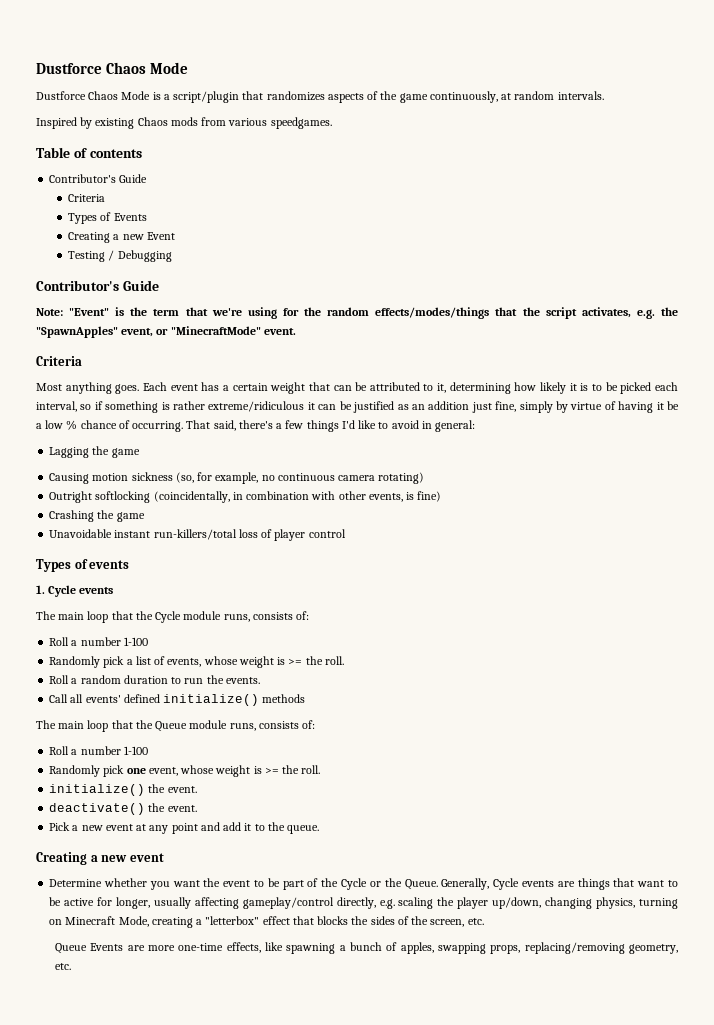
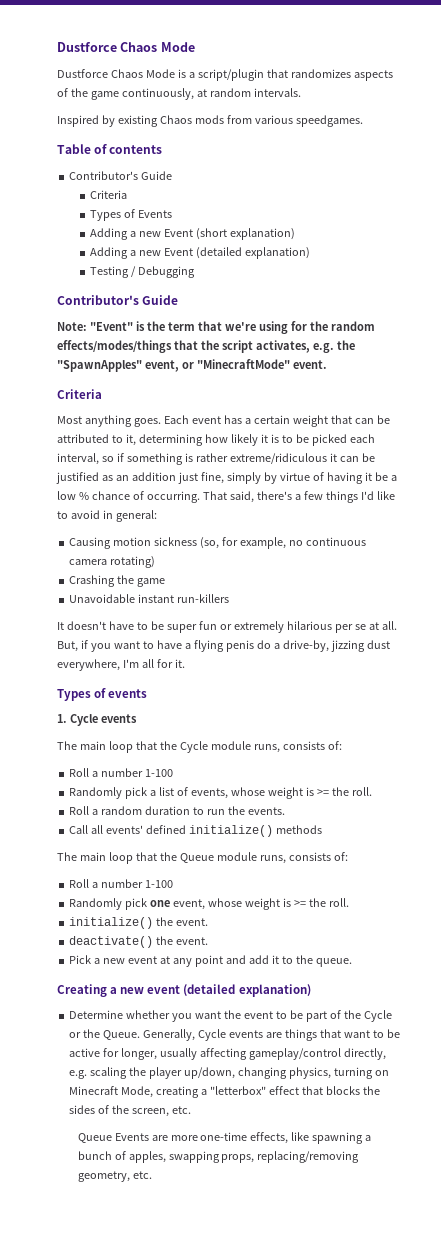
- Creating a new Event
+ Adding a new Event (short explanation)
+ Adding a new Event (detailed explanation)
- Lagging the game
- Outright softlocking (coincidentally, in combination with other events, is fine)
- Unavoidable instant run-killers/total loss of player control
+ Unavoidable instant run-killers
+ It doesn't have to be super fun or extremely hilarious per se at all. But, if you want to have a flying penis do a drive-by, jizzing dust everywhere, I'm all for it.
- Creating a new event
+ Creating a new event (detailed explanation)

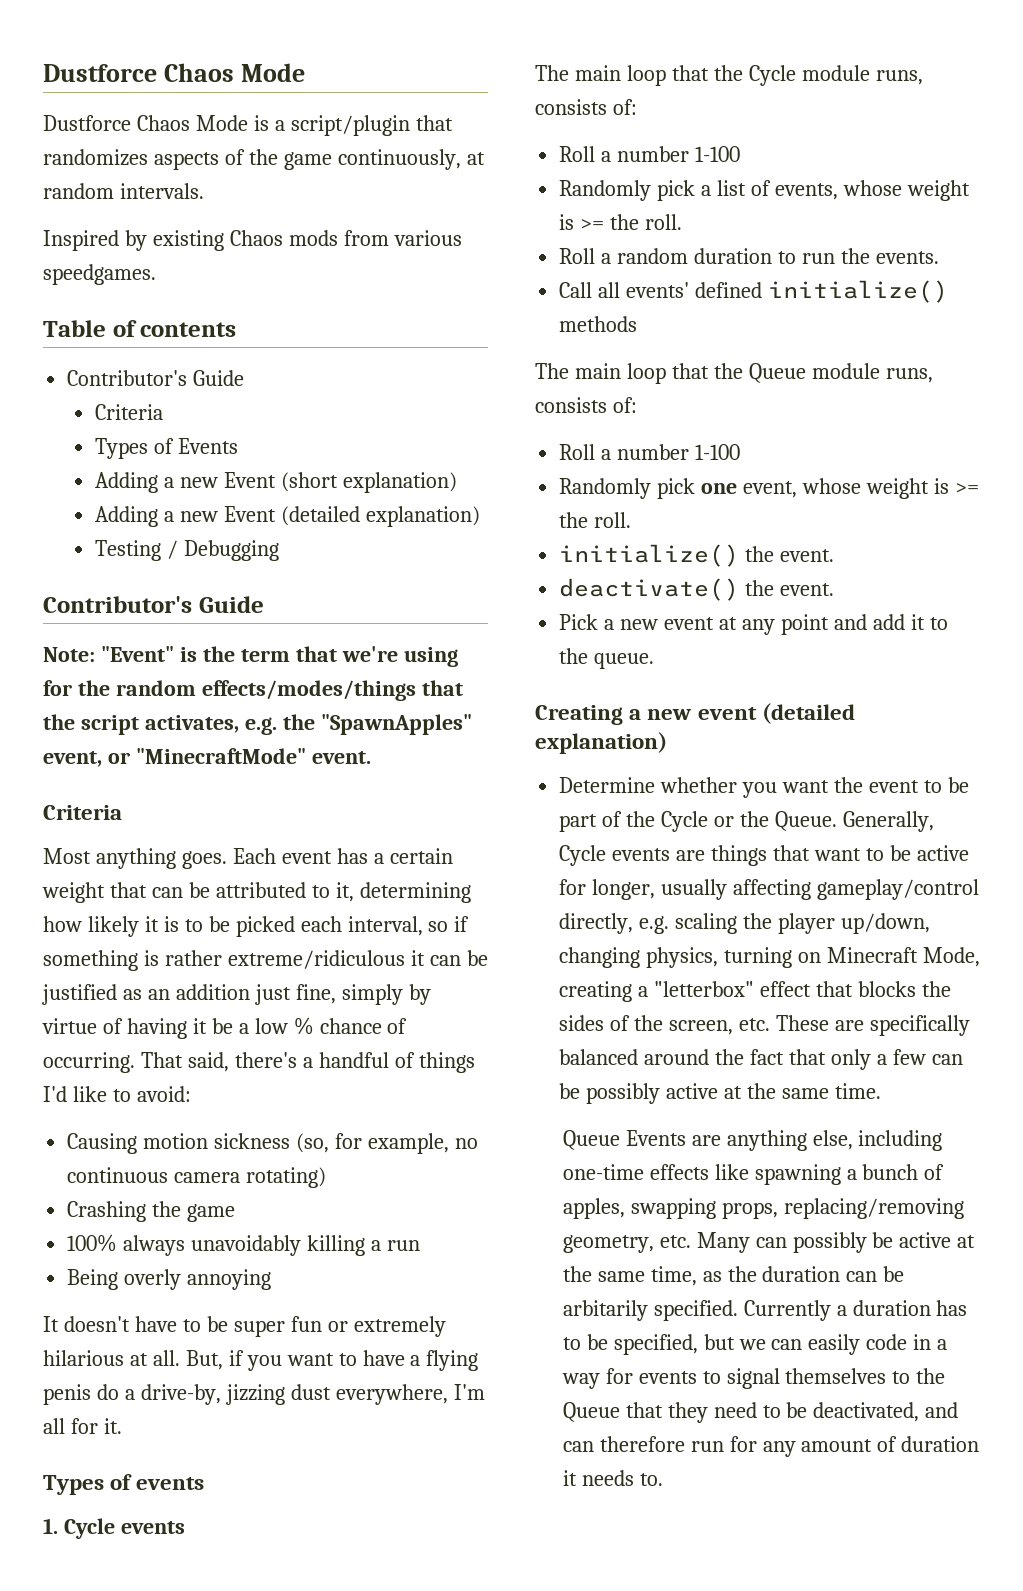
- That said, there's a few things I'd like to avoid in general:
+ That said, there's a handful of things I'd like to avoid:
- Unavoidable instant run-killers
+ 100% always unavoidably killing a run
+ Being overly annoying
- It doesn't have to be super fun or extremely hilarious per se at all.
+ It doesn't have to be super fun or extremely hilarious at all.
- Generally, Cycle events are things that want to be active for longer, usually affecting gameplay/control directly, e.g. scaling the player up/down, changing physics, turning on Minecraft Mode, creating a "letterbox" effect that blocks the sides of the screen, etc.
- Queue Events are more one-time effects, like spawning a bunch of apples, swapping props, replacing/removing geometry, etc.
+ Generally, Cycle events are things that want to be active for longer, usually affecting gameplay/control directly, e.g. scaling the player up/down, changing physics, turning on Minecraft Mode, creating a "letterbox" effect that blocks the sides of the screen, etc. These are specifically balanced around the fact that only a few can be possibly active at the same time.
+ Queue Events are anything else, including one-time effects like spawning a bunch of apples, swapping props, replacing/removing geometry, etc. Many can possibly be active at the same time, as the duration can be arbitarily specified. Currently a duration has to be specified, but we can easily code in a way for events to signal themselves to the Queue that they need to be deactivated, and can therefore run for any amount of duration it needs to.

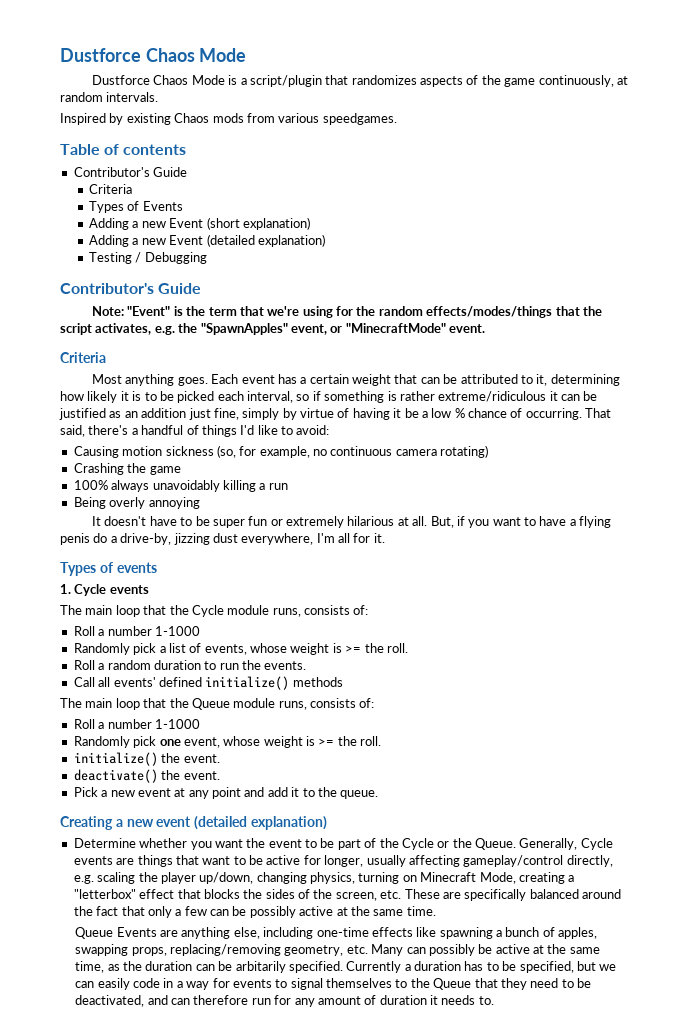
  The main loop that the Cycle module runs, consists of:
- Roll a number 1-100
+ Roll a number 1-1000
  The main loop that the Queue module runs, consists of:
- Roll a number 1-100
+ Roll a number 1-1000

